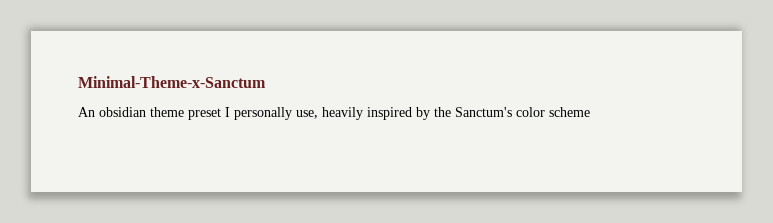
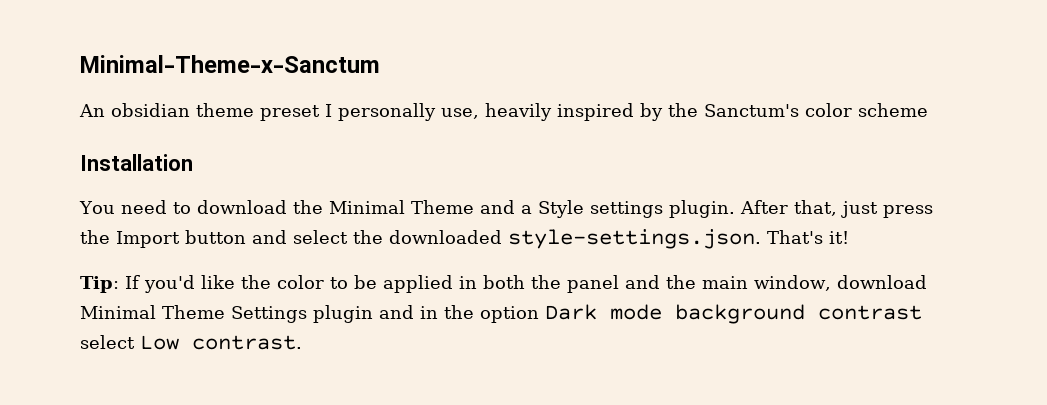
+ Installation
+ You need to download the Minimal Theme and a Style settings plugin. After that, just press the Import button and select the downloaded style-settings.json. That's it!
+ Tip: If you'd like the color to be applied in both the panel and the main window, download Minimal Theme Settings plugin and in the option Dark mode background contrast select Low contrast.

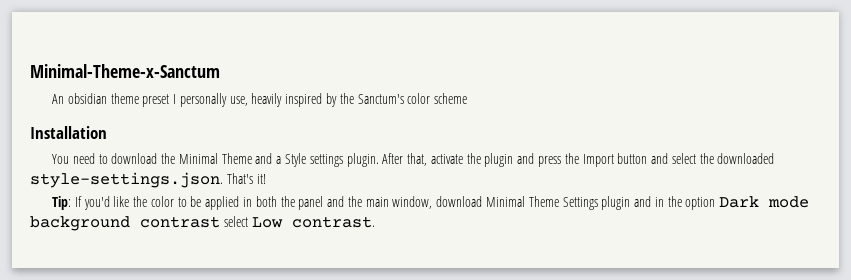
- After that, just press the Import button and select the downloaded style-settings.json. That's it!
+ After that, activate the plugin and press the Import button and select the downloaded style-settings.json. That's it!

